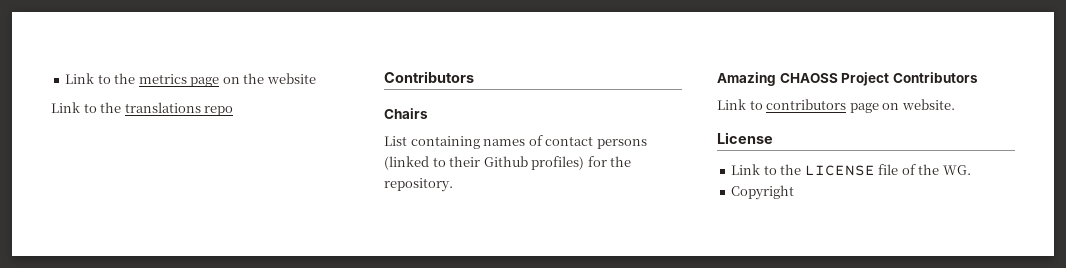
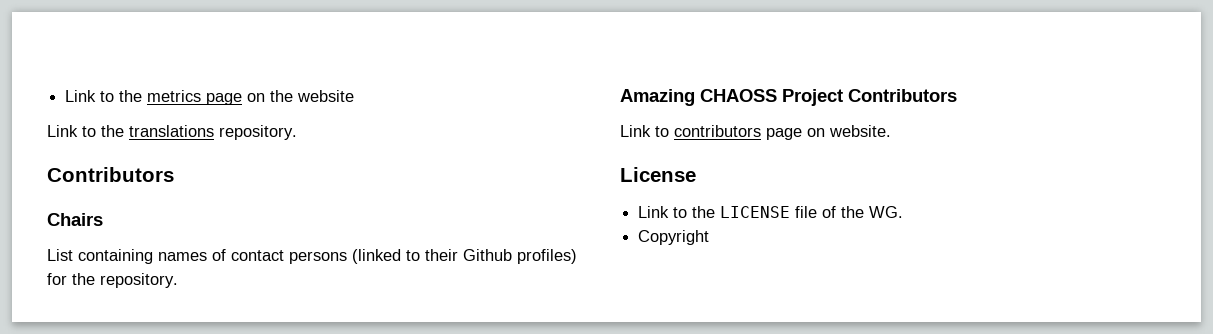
- Link to the translations repo
+ Link to the translations repository.

